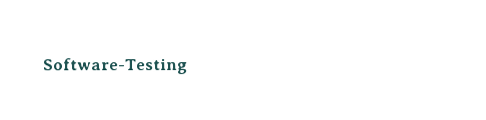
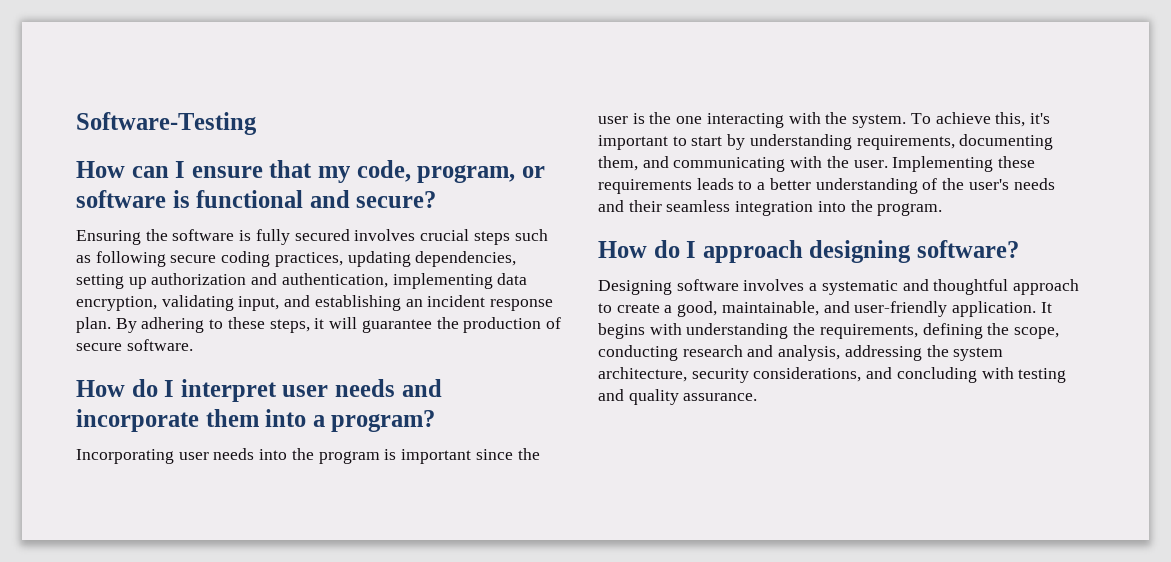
+ How can I ensure that my code, program, or software is functional and secure?
+ Ensuring the software is fully secured involves crucial steps such as following secure coding practices, updating dependencies, setting up authorization and authentication, implementing data encryption, validating input, and establishing an incident response plan. By adhering to these steps, it will guarantee the production of secure software.
+ How do I interpret user needs and incorporate them into a program?
+ Incorporating user needs into the program is important since the user is the one interacting with the system. To achieve this, it's important to start by understanding requirements, documenting them, and communicating with the user. Implementing these requirements leads to a better understanding of the user's needs and their seamless integration into the program.
+ How do I approach designing software?
+ Designing software involves a systematic and thoughtful approach to create a good, maintainable, and user-friendly application. It begins with understanding the requirements, defining the scope, conducting research and analysis, addressing the system architecture, security considerations, and concluding with testing and quality assurance.

